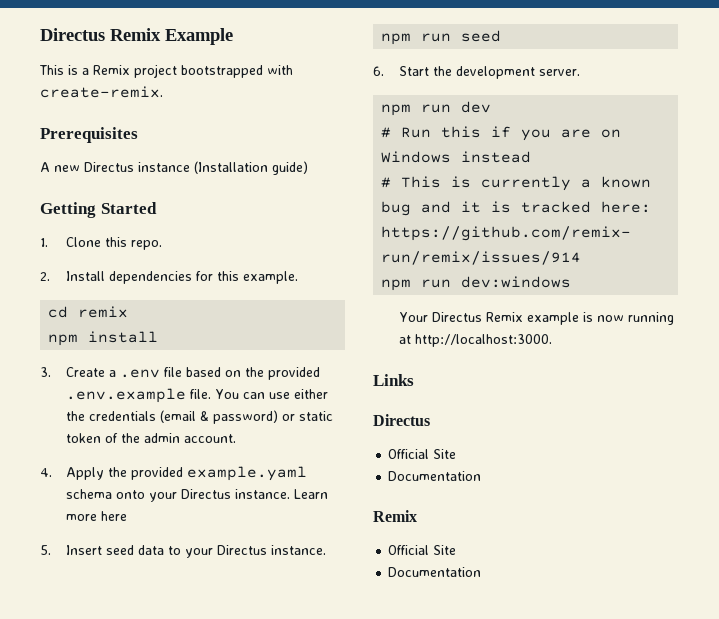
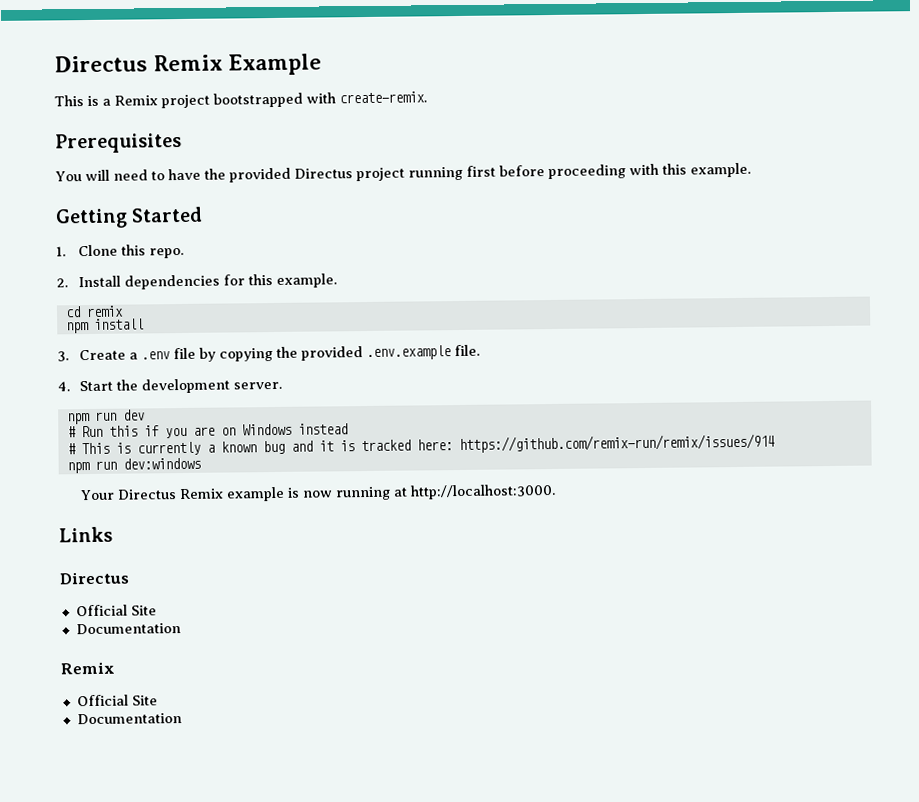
- A new Directus instance (Installation guide)
+ You will need to have the provided Directus project running first before proceeding with this example.
- 3. Create a .env file based on the provided .env.example file. You can use either the credentials (email & password) or static token of the admin account.
- 4. Apply the provided example.yaml schema onto your Directus instance. Learn more here
- 5. Insert seed data to your Directus instance.
- npm run seed
- 6. Start the development server.
+ 3. Create a .env file by copying the provided .env.example file.
+ 4. Start the development server.

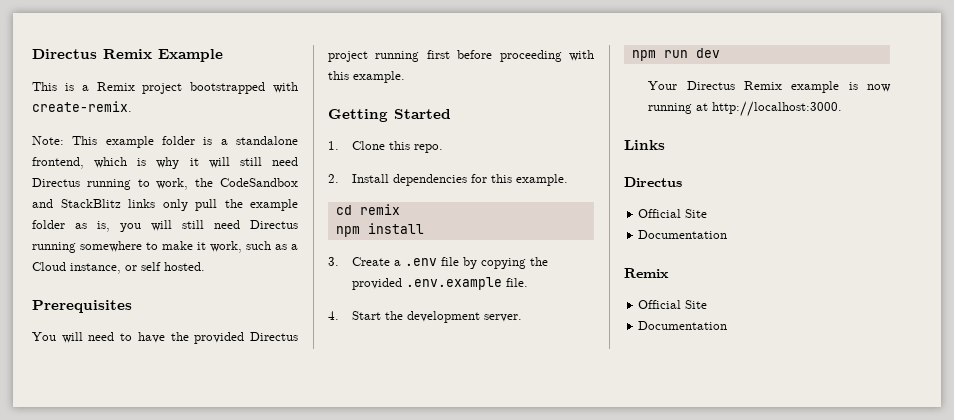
+ Note: This example folder is a standalone frontend, which is why it will still need Directus running to work, the CodeSandbox and StackBlitz links only pull the example folder as is, you will still need Directus running somewhere to make it work, such as a Cloud instance, or self hosted.
- # Run this if you are on Windows instead
- # This is currently a known bug and it is tracked here: https://github.com/remix-run/remix/issues/914
- npm run dev:windows

